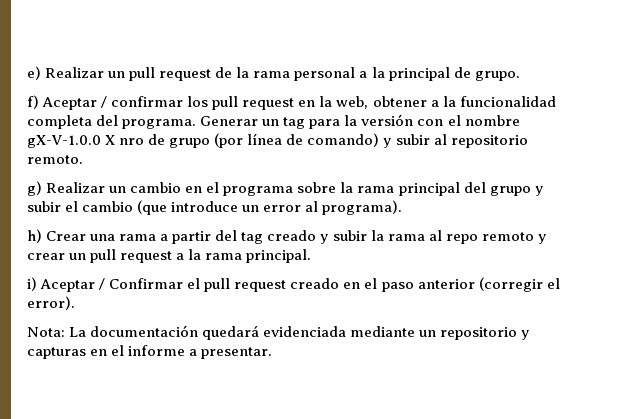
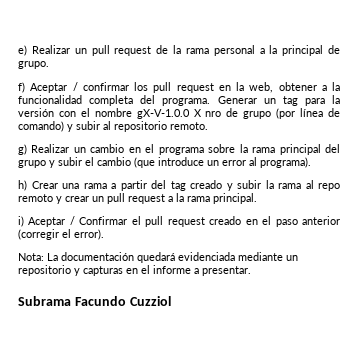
+ Subrama Facundo Cuzziol

